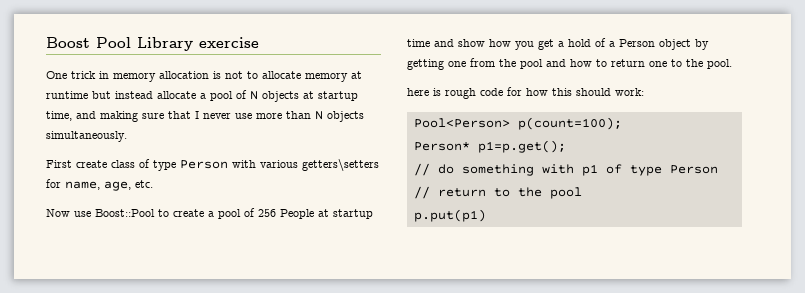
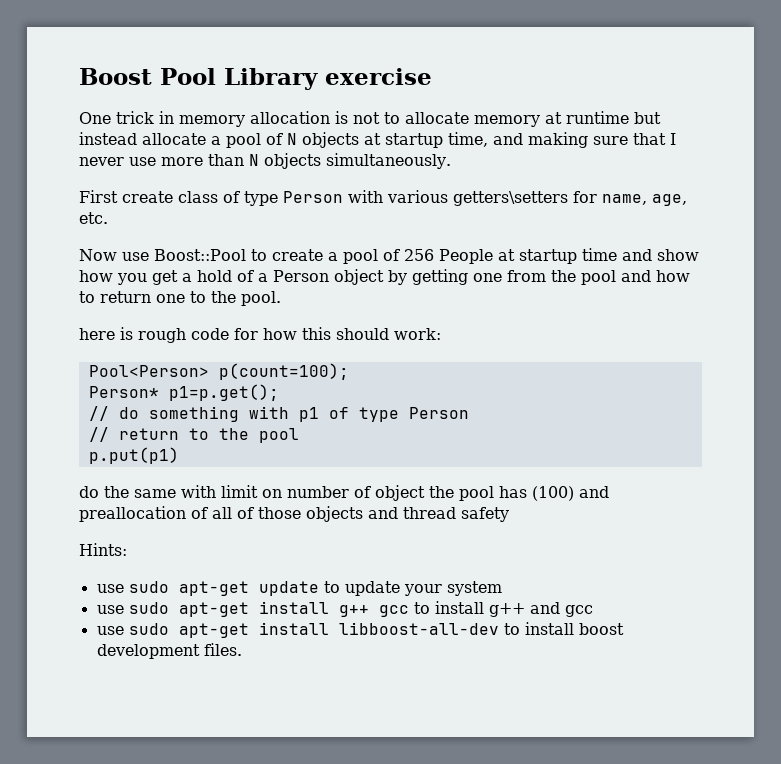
+ do the same with limit on number of object the pool has (100) and preallocation of all of those objects and thread safety
+ Hints:
+ use sudo apt-get update to update your system
+ use sudo apt-get install g++ gcc to install g++ and gcc
+ use sudo apt-get install libboost-all-dev to install boost development files.

